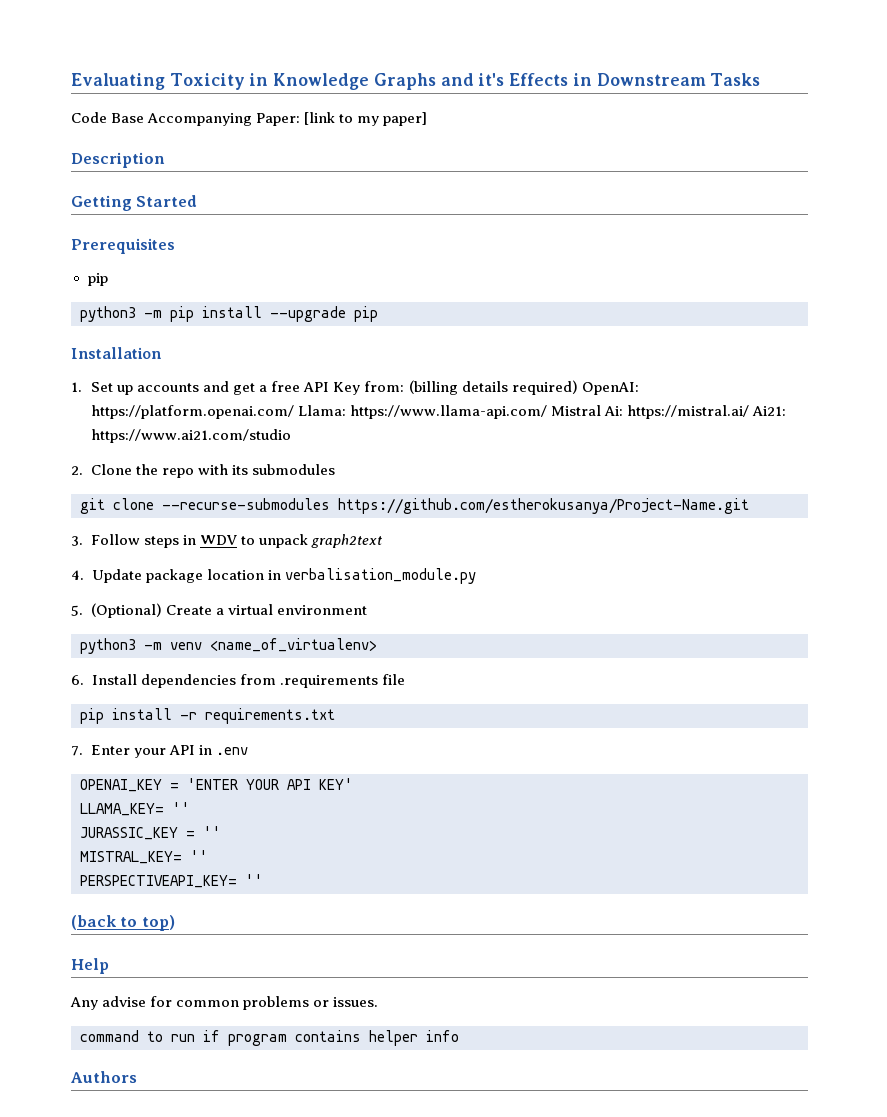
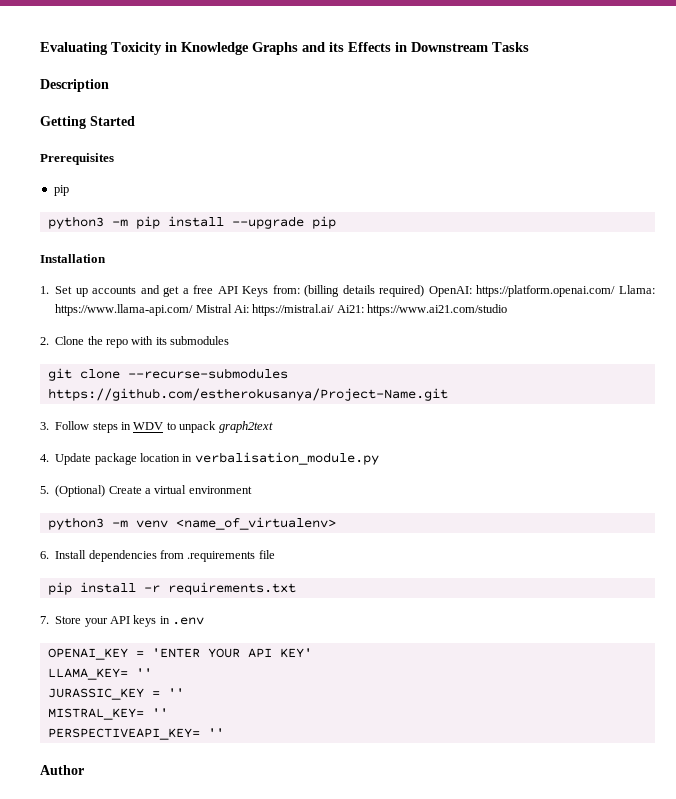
- Evaluating Toxicity in Knowledge Graphs and it's Effects in Downstream Tasks
+ Evaluating Toxicity in Knowledge Graphs and its Effects in Downstream Tasks
- Code Base Accompanying Paper: [link to my paper]
- 1. Set up accounts and get a free API Key from: (billing details required) OpenAI: https://platform.openai.com/ Llama: https://www.llama-api.com/ Mistral Ai: https://mistral.ai/ Ai21: https://www.ai21.com/studio
+ 1. Set up accounts and get a free API Keys from: (billing details required) OpenAI: https://platform.openai.com/ Llama: https://www.llama-api.com/ Mistral Ai: https://mistral.ai/ Ai21: https://www.ai21.com/studio
- 7. Enter your API in .env
+ 7. Store your API keys in .env
- (back to top)
- Help
- Any advise for common problems or issues.
- command to run if program contains helper info
- Authors
+ Author

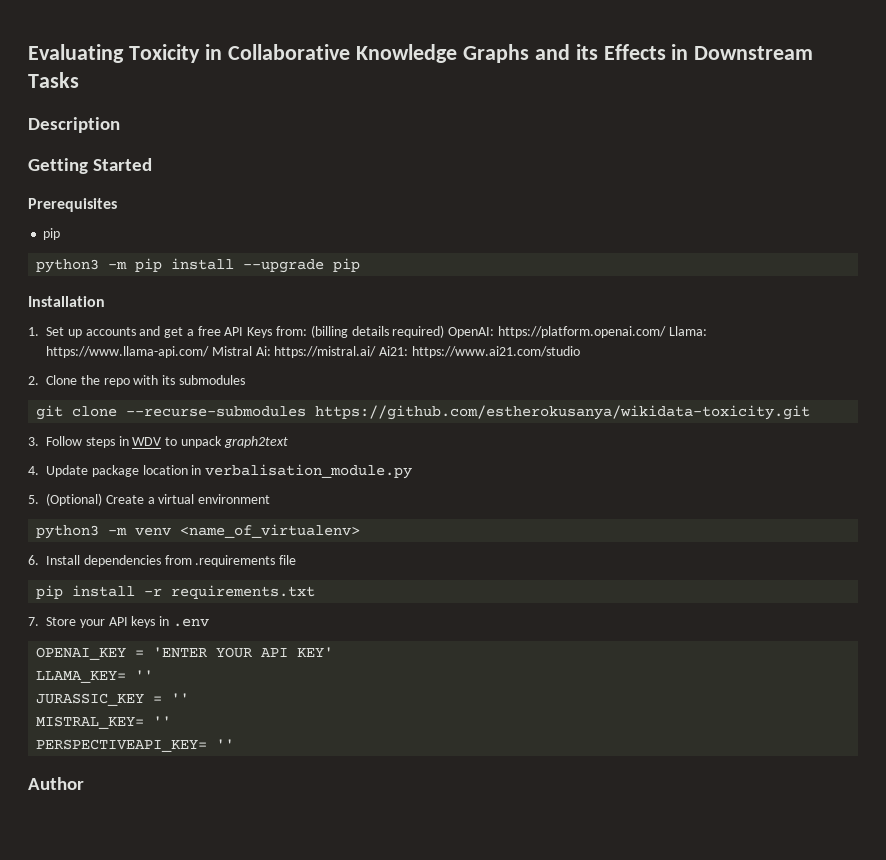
- Evaluating Toxicity in Knowledge Graphs and its Effects in Downstream Tasks
+ Evaluating Toxicity in Collaborative Knowledge Graphs and its Effects in Downstream Tasks
- git clone --recurse-submodules https://github.com/estherokusanya/Project-Name.git
+ git clone --recurse-submodules https://github.com/estherokusanya/wikidata-toxicity.git

